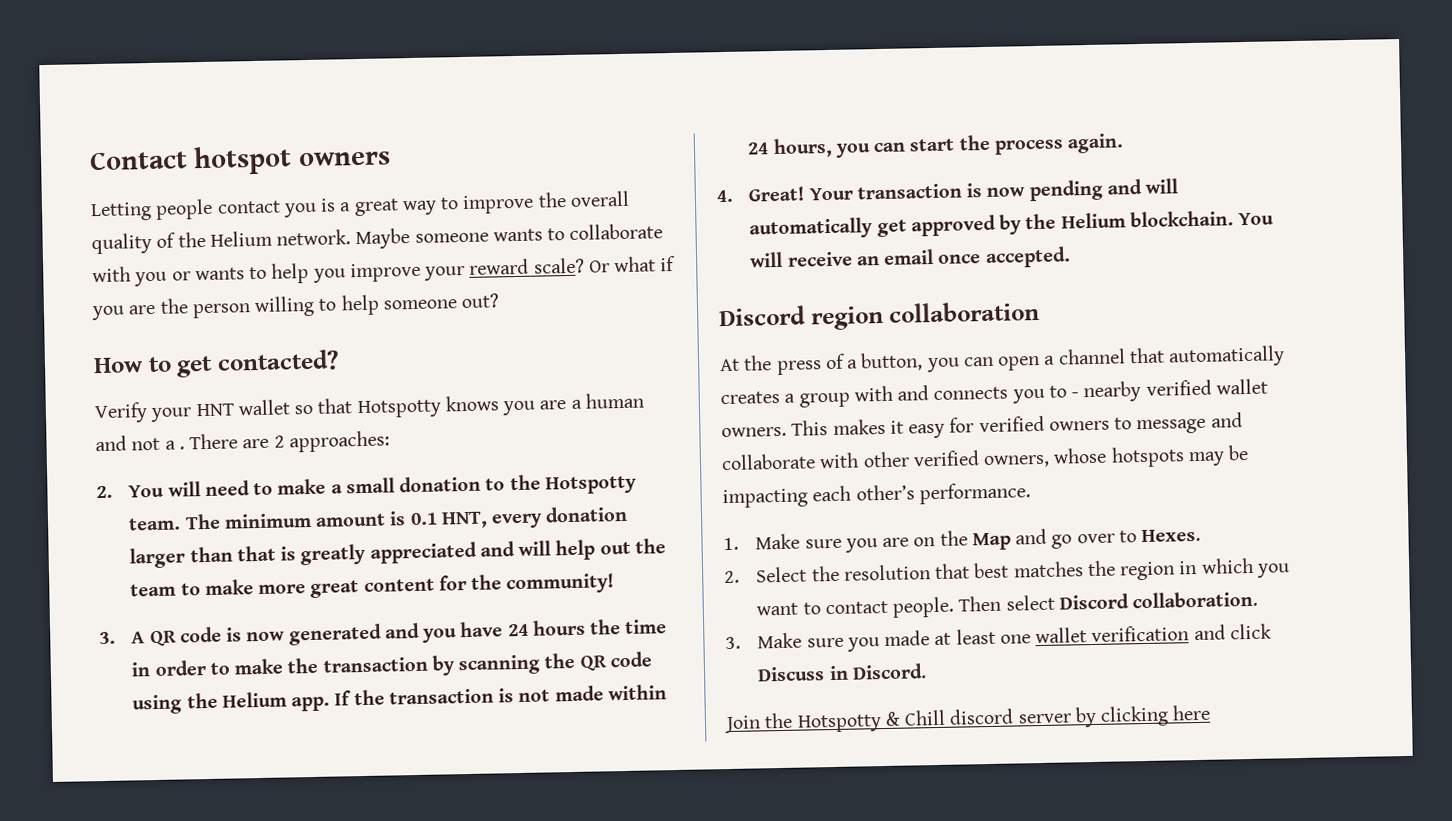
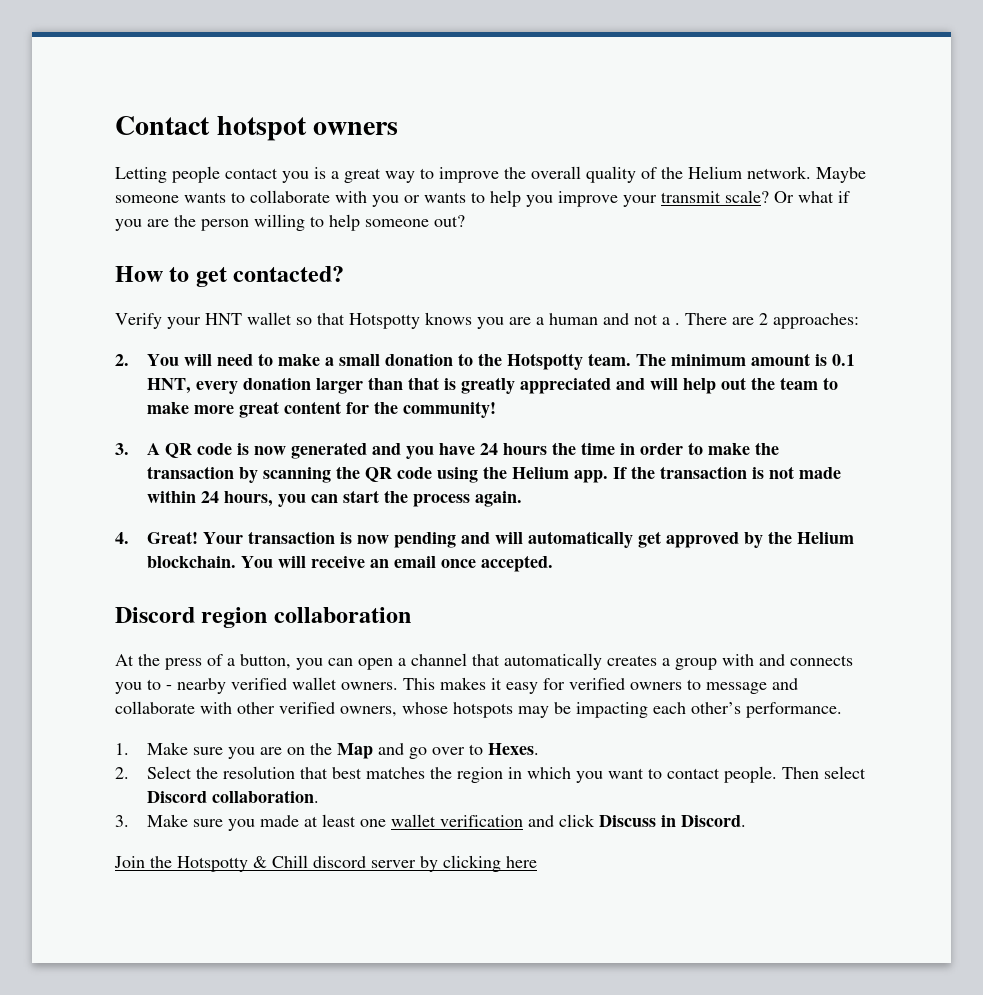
- Maybe someone wants to collaborate with you or wants to help you improve your reward scale?
+ Maybe someone wants to collaborate with you or wants to help you improve your transmit scale?

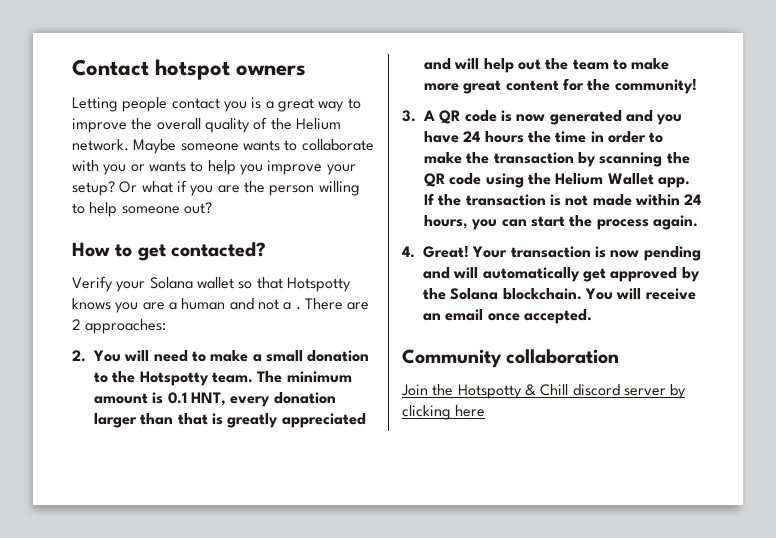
- Maybe someone wants to collaborate with you or wants to help you improve your transmit scale?
+ Maybe someone wants to collaborate with you or wants to help you improve your setup?
- Verify your HNT wallet so that Hotspotty knows you are a human and not a .
+ Verify your Solana wallet so that Hotspotty knows you are a human and not a .
- 3. A QR code is now generated and you have 24 hours the time in order to make the transaction by scanning the QR code using the Helium app.
+ 3. A QR code is now generated and you have 24 hours the time in order to make the transaction by scanning the QR code using the Helium Wallet app.
- Your transaction is now pending and will automatically get approved by the Helium blockchain.
+ Your transaction is now pending and will automatically get approved by the Solana blockchain.
- Discord region collaboration
+ Community collaboration
- At the press of a button, you can open a channel that automatically creates a group with and connects you to - nearby verified wallet owners. This makes it easy for verified owners to message and collaborate with other verified owners, whose hotspots may be impacting each other’s performance.
- 1. Make sure you are on the Map and go over to Hexes.
- 2. Select the resolution that best matches the region in which you want to contact people. Then select Discord collaboration.
- 3. Make sure you made at least one wallet verification and click Discuss in Discord.

